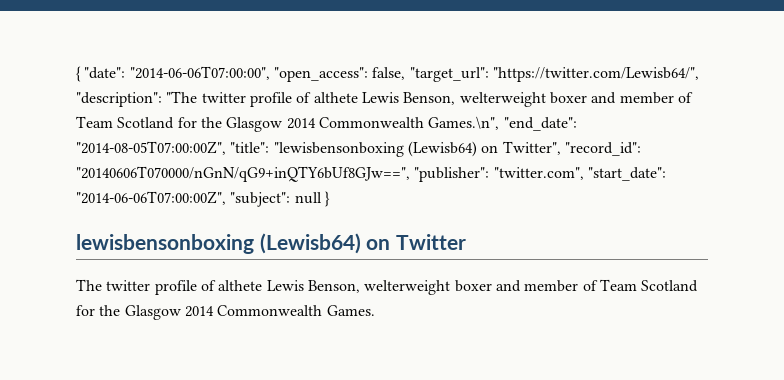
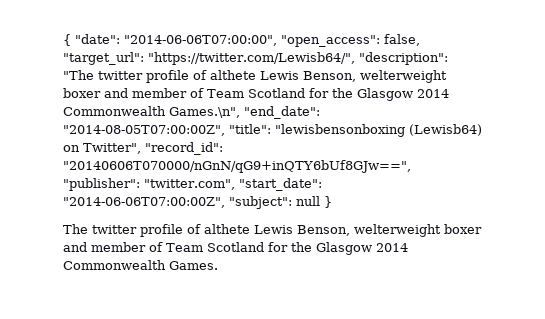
- lewisbensonboxing (Lewisb64) on Twitter

